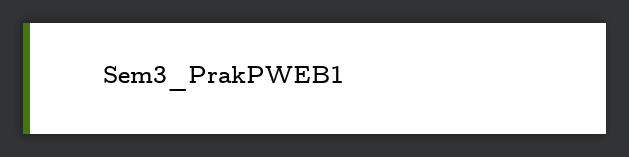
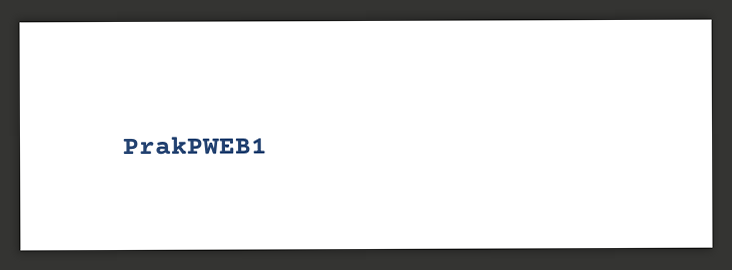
- Sem3_PrakPWEB1
+ PrakPWEB1

